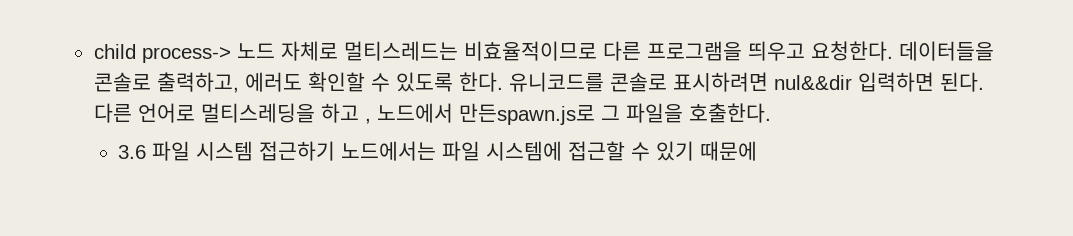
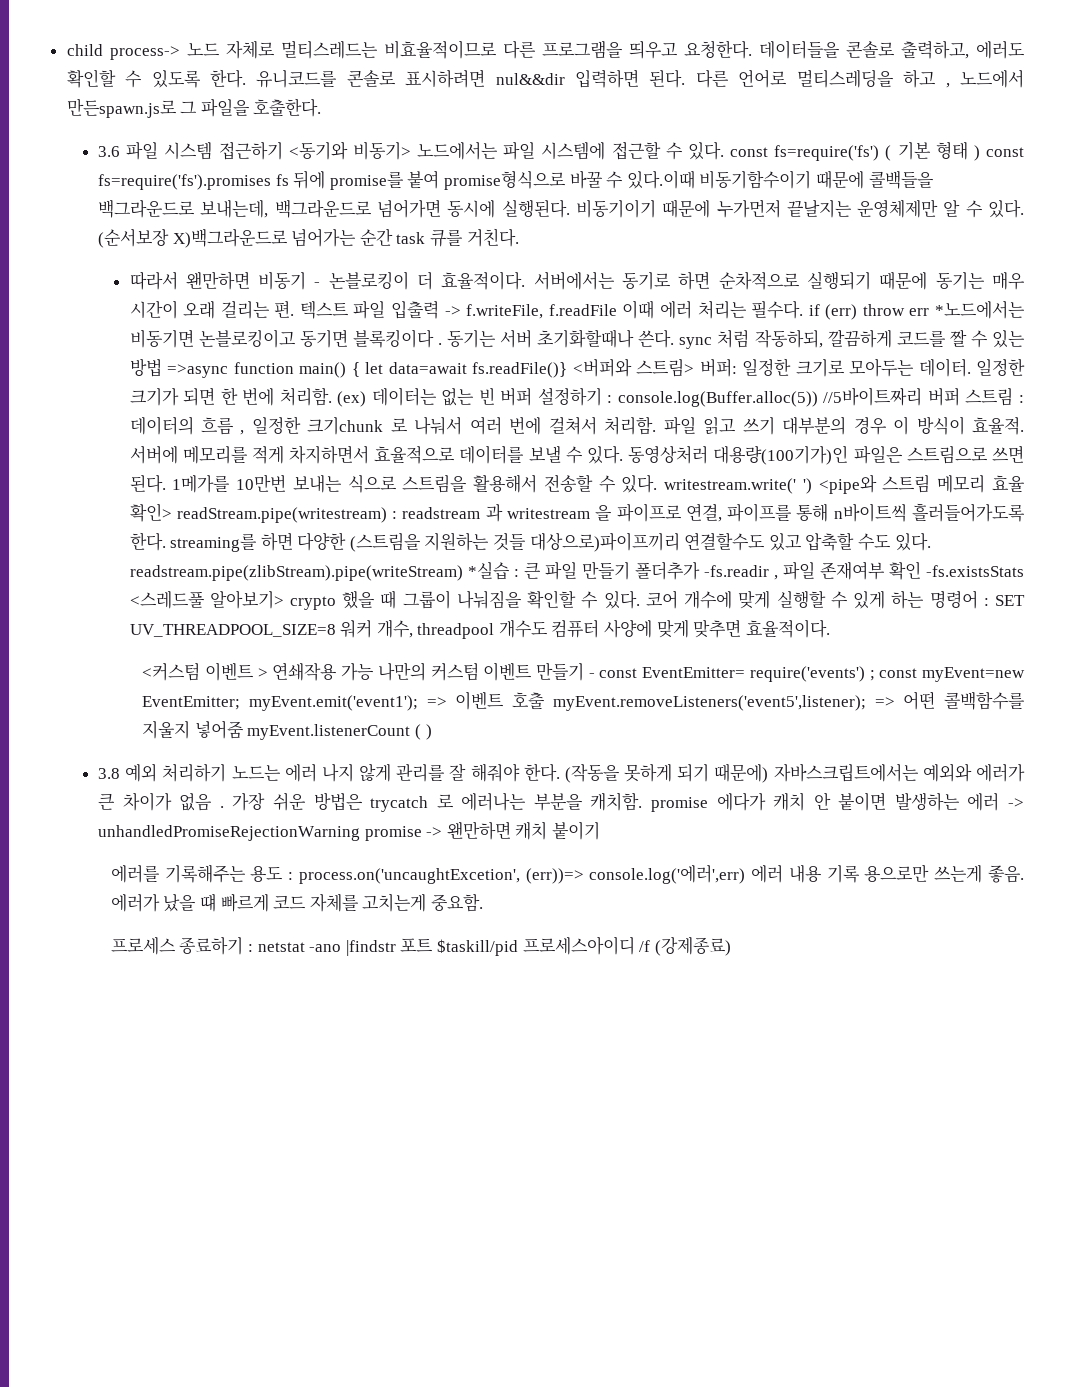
- 3.6 파일 시스템 접근하기 노드에서는 파일 시스템에 접근할 수 있기 때문에
+ 3.6 파일 시스템 접근하기 <동기와 비동기> 노드에서는 파일 시스템에 접근할 수 있다. const fs=require('fs') ( 기본 형태 ) const fs=require('fs').promises fs 뒤에 promise를 붙여 promise형식으로 바꿀 수 있다.이때 비동기함수이기 때문에 콜백들을 백그라운드로 보내는데, 백그라운드로 넘어가면 동시에 실행된다. 비동기이기 때문에 누가먼저 끝날지는 운영체제만 알 수 있다. (순서보장 X)백그라운드로 넘어가는 순간 task 큐를 거친다.
+ 따라서 왠만하면 비동기 - 논블로킹이 더 효율적이다. 서버에서는 동기로 하면 순차적으로 실행되기 때문에 동기는 매우 시간이 오래 걸리는 편. 텍스트 파일 입출력 -> f.writeFile, f.readFile 이때 에러 처리는 필수다. if (err) throw err *노드에서는 비동기면 논블로킹이고 동기면 블록킹이다 . 동기는 서버 초기화할때나 쓴다. sync 처럼 작동하되, 깔끔하게 코드를 짤 수 있는 방법 =>async function main() { let data=await fs.readFile()} <버퍼와 스트림> 버퍼: 일정한 크기로 모아두는 데이터. 일정한 크기가 되면 한 번에 처리함. (ex) 데이터는 없는 빈 버퍼 설정하기 : console.log(Buffer.alloc(5)) //5바이트짜리 버퍼 스트림 : 데이터의 흐름 , 일정한 크기chunk 로 나눠서 여러 번에 걸쳐서 처리함. 파일 읽고 쓰기 대부분의 경우 이 방식이 효율적. 서버에 메모리를 적게 차지하면서 효율적으로 데이터를 보낼 수 있다. 동영상처러 대용량(100기가)인 파일은 스트림으로 쓰면 된다. 1메가를 10만번 보내는 식으로 스트림을 활용해서 전송할 수 있다. writestream.write(' ') <pipe와 스트림 메모리 효율 확인> readStream.pipe(writestream) : readstream 과 writestream 을 파이프로 연결, 파이프를 통해 n바이트씩 흘러들어가도록 한다. streaming를 하면 다양한 (스트림을 지원하는 것들 대상으로)파이프끼리 연결할수도 있고 압축할 수도 있다. readstream.pipe(zlibStream).pipe(writeStream) *실습 : 큰 파일 만들기 폴더추가 -fs.readir , 파일 존재여부 확인 -fs.existsStats <스레드풀 알아보기> crypto 했을 때 그룹이 나눠짐을 확인할 수 있다. 코어 개수에 맞게 실행할 수 있게 하는 명령어 : SET UV_THREADPOOL_SIZE=8 워커 개수, threadpool 개수도 컴퓨터 사양에 맞게 맞추면 효율적이다.
+ <커스텀 이벤트 > 연쇄작용 가능 나만의 커스텀 이벤트 만들기 - const EventEmitter= require('events') ; const myEvent=new EventEmitter; myEvent.emit('event1'); => 이벤트 호출 myEvent.removeListeners('event5',listener); => 어떤 콜백함수를 지울지 넣어줌 myEvent.listenerCount ( )
+ 3.8 예외 처리하기 노드는 에러 나지 않게 관리를 잘 해줘야 한다. (작동을 못하게 되기 때문에) 자바스크립트에서는 예외와 에러가 큰 차이가 없음 . 가장 쉬운 방법은 trycatch 로 에러나는 부분을 캐치함. promise 에다가 캐치 안 붙이면 발생하는 에러 -> unhandledPromiseRejectionWarning promise -> 왠만하면 캐치 붙이기
+ 에러를 기록해주는 용도 : process.on('uncaughtExcetion', (err))=> console.log('에러',err) 에러 내용 기록 용으로만 쓰는게 좋음. 에러가 났을 떄 빠르게 코드 자체를 고치는게 중요함.
+ 프로세스 종료하기 : netstat -ano |findstr 포트 $taskill/pid 프로세스아이디 /f (강제종료)

